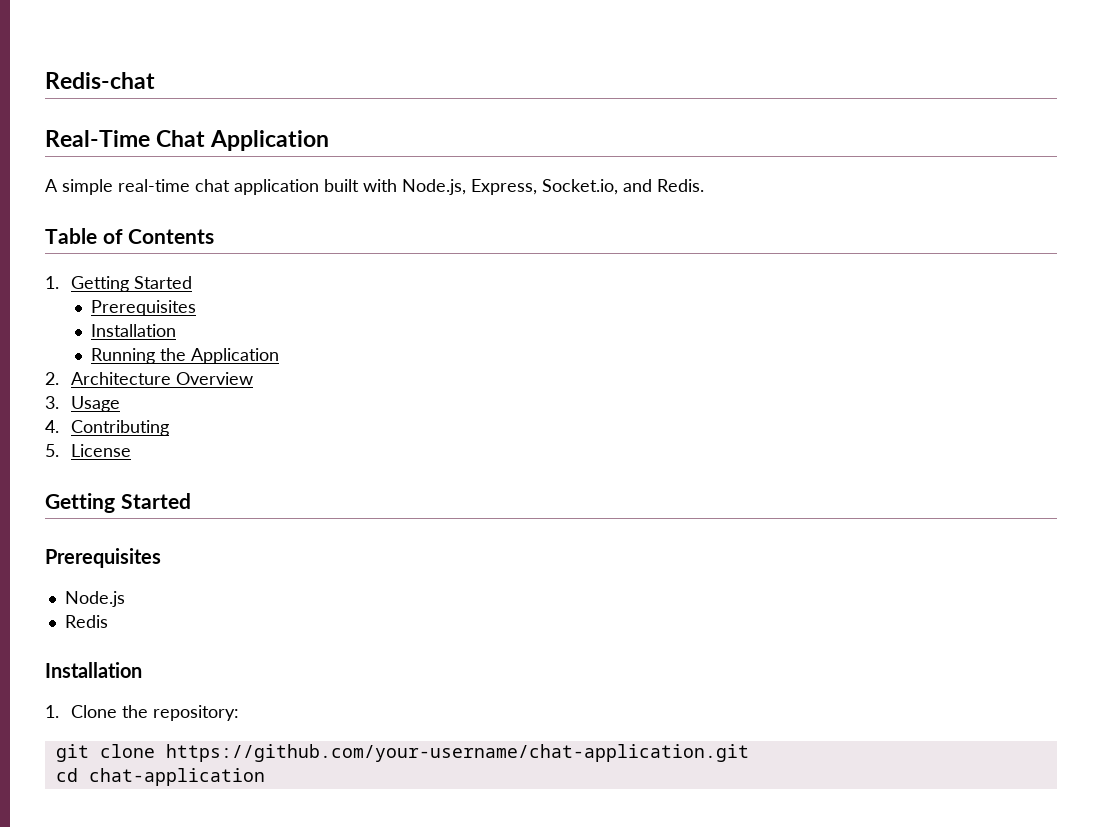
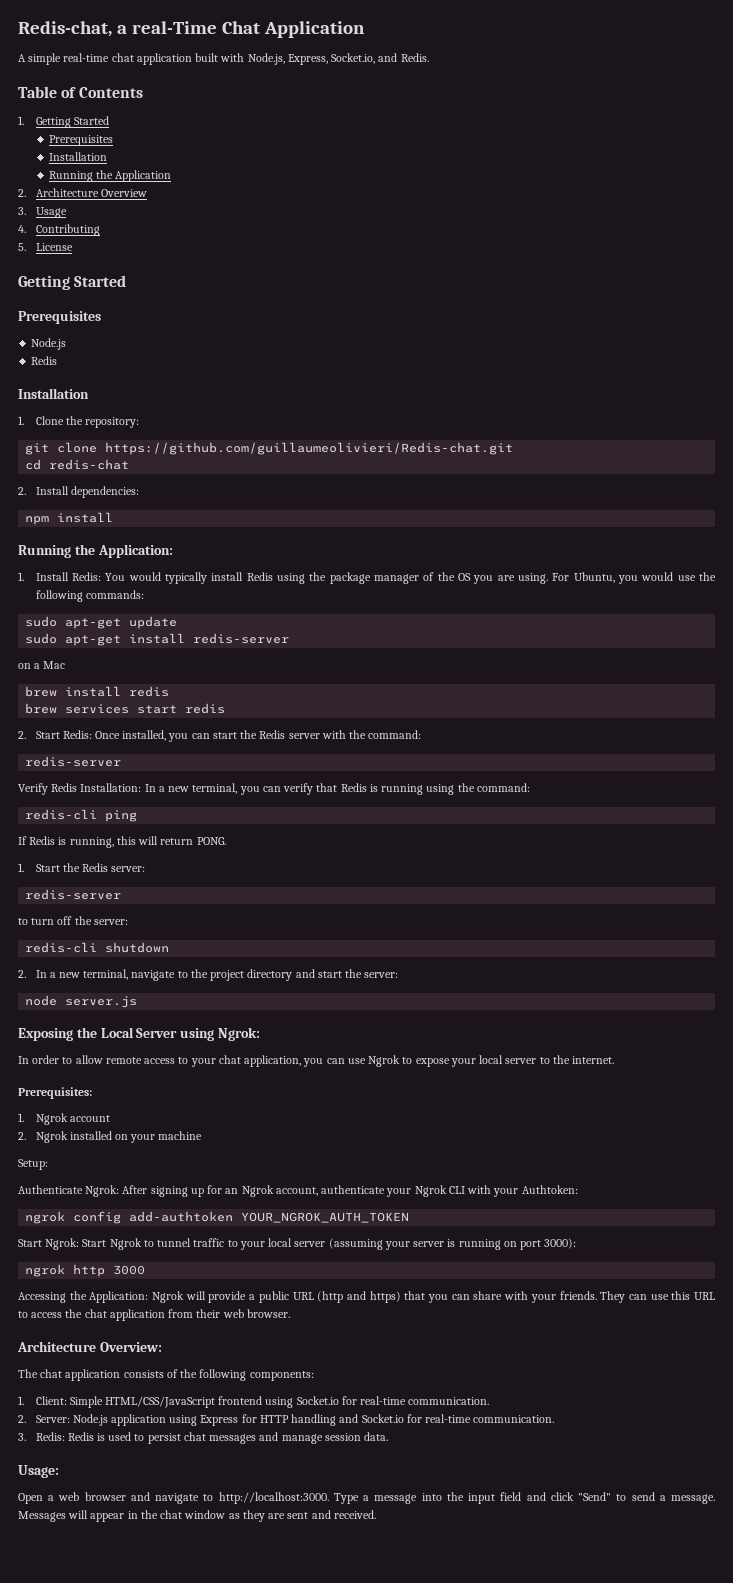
- Redis-chat
- Real-Time Chat Application
+ Redis-chat, a real-Time Chat Application
- git clone https://github.com/your-username/chat-application.git
+ git clone https://github.com/guillaumeolivieri/Redis-chat.git
- cd chat-application
+ cd redis-chat
+ 2. Install dependencies:
+ npm install
+ Running the Application:
+ 1. Install Redis: You would typically install Redis using the package manager of the OS you are using. For Ubuntu, you would use the following commands:
+ sudo apt-get update
+ sudo apt-get install redis-server
+ on a Mac
+ brew install redis
+ brew services start redis
+ 2. Start Redis: Once installed, you can start the Redis server with the command:
+ redis-server
+ Verify Redis Installation: In a new terminal, you can verify that Redis is running using the command:
+ redis-cli ping
+ If Redis is running, this will return PONG.
+ 1. Start the Redis server:
+ redis-server
+ to turn off the server:
+ redis-cli shutdown
+ 2. In a new terminal, navigate to the project directory and start the server:
+ node server.js
+ Exposing the Local Server using Ngrok:
+ In order to allow remote access to your chat application, you can use Ngrok to expose your local server to the internet.
+ Prerequisites:
+ 1. Ngrok account
+ 2. Ngrok installed on your machine
+ Setup:
+ Authenticate Ngrok: After signing up for an Ngrok account, authenticate your Ngrok CLI with your Authtoken:
+ ngrok config add-authtoken YOUR_NGROK_AUTH_TOKEN
+ Start Ngrok: Start Ngrok to tunnel traffic to your local server (assuming your server is running on port 3000):
+ ngrok http 3000
+ Accessing the Application: Ngrok will provide a public URL (http and https) that you can share with your friends. They can use this URL to access the chat application from their web browser.
+ Architecture Overview:
+ The chat application consists of the following components:
+ 1. Client: Simple HTML/CSS/JavaScript frontend using Socket.io for real-time communication.
+ 2. Server: Node.js application using Express for HTTP handling and Socket.io for real-time communication.
+ 3. Redis: Redis is used to persist chat messages and manage session data.
+ Usage:
+ Open a web browser and navigate to http://localhost:3000. Type a message into the input field and click "Send" to send a message. Messages will appear in the chat window as they are sent and received.

